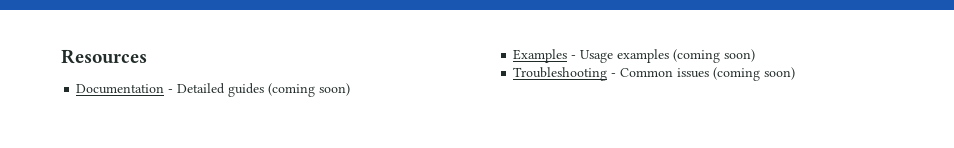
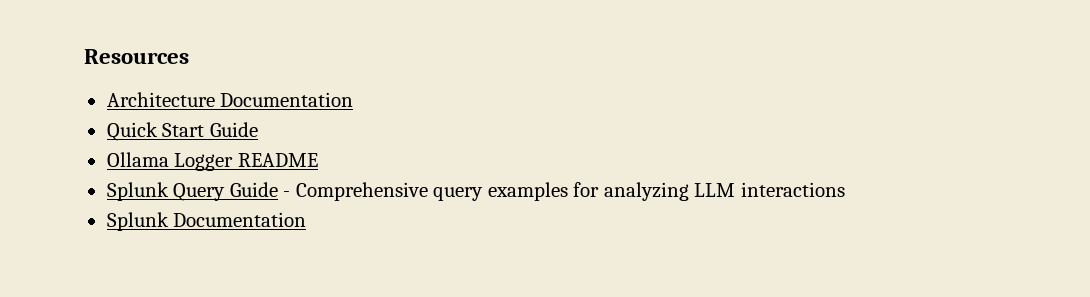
- Documentation - Detailed guides (coming soon)
- Examples - Usage examples (coming soon)
- Troubleshooting - Common issues (coming soon)
+ Architecture Documentation
+ Quick Start Guide
+ Ollama Logger README
+ Splunk Query Guide - Comprehensive query examples for analyzing LLM interactions
+ Splunk Documentation

